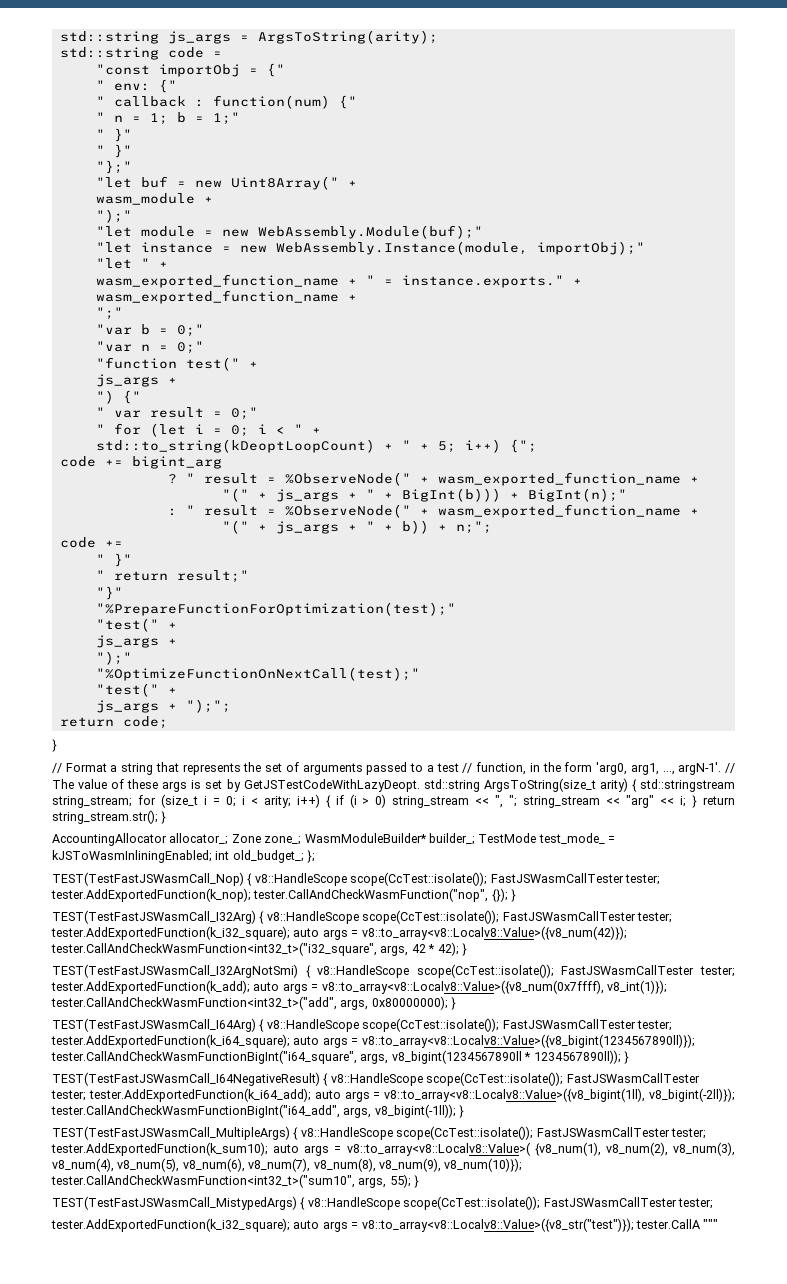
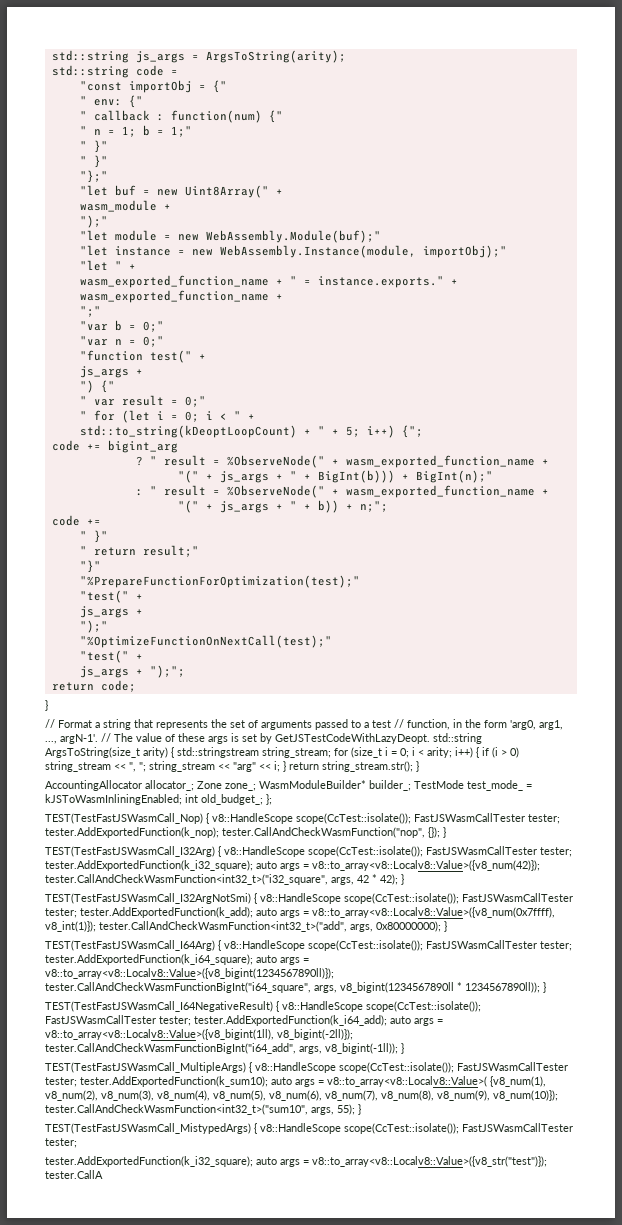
- tester.AddExportedFunction(k_i32_square); auto args = v8::to_array<v8::Localv8::Value>({v8_str("test")}); tester.CallA """
+ tester.AddExportedFunction(k_i32_square); auto args = v8::to_array<v8::Localv8::Value>({v8_str("test")}); tester.CallA

